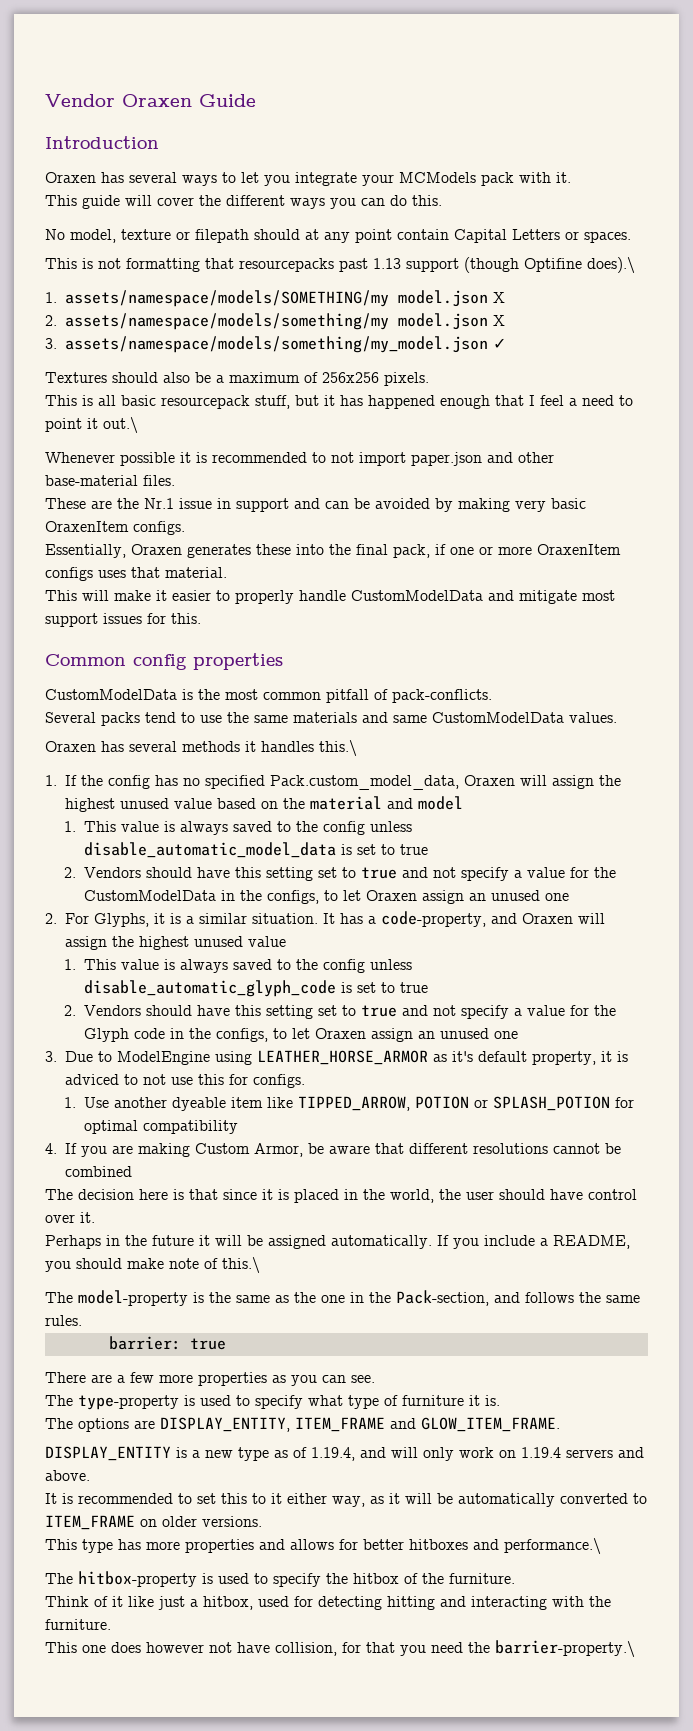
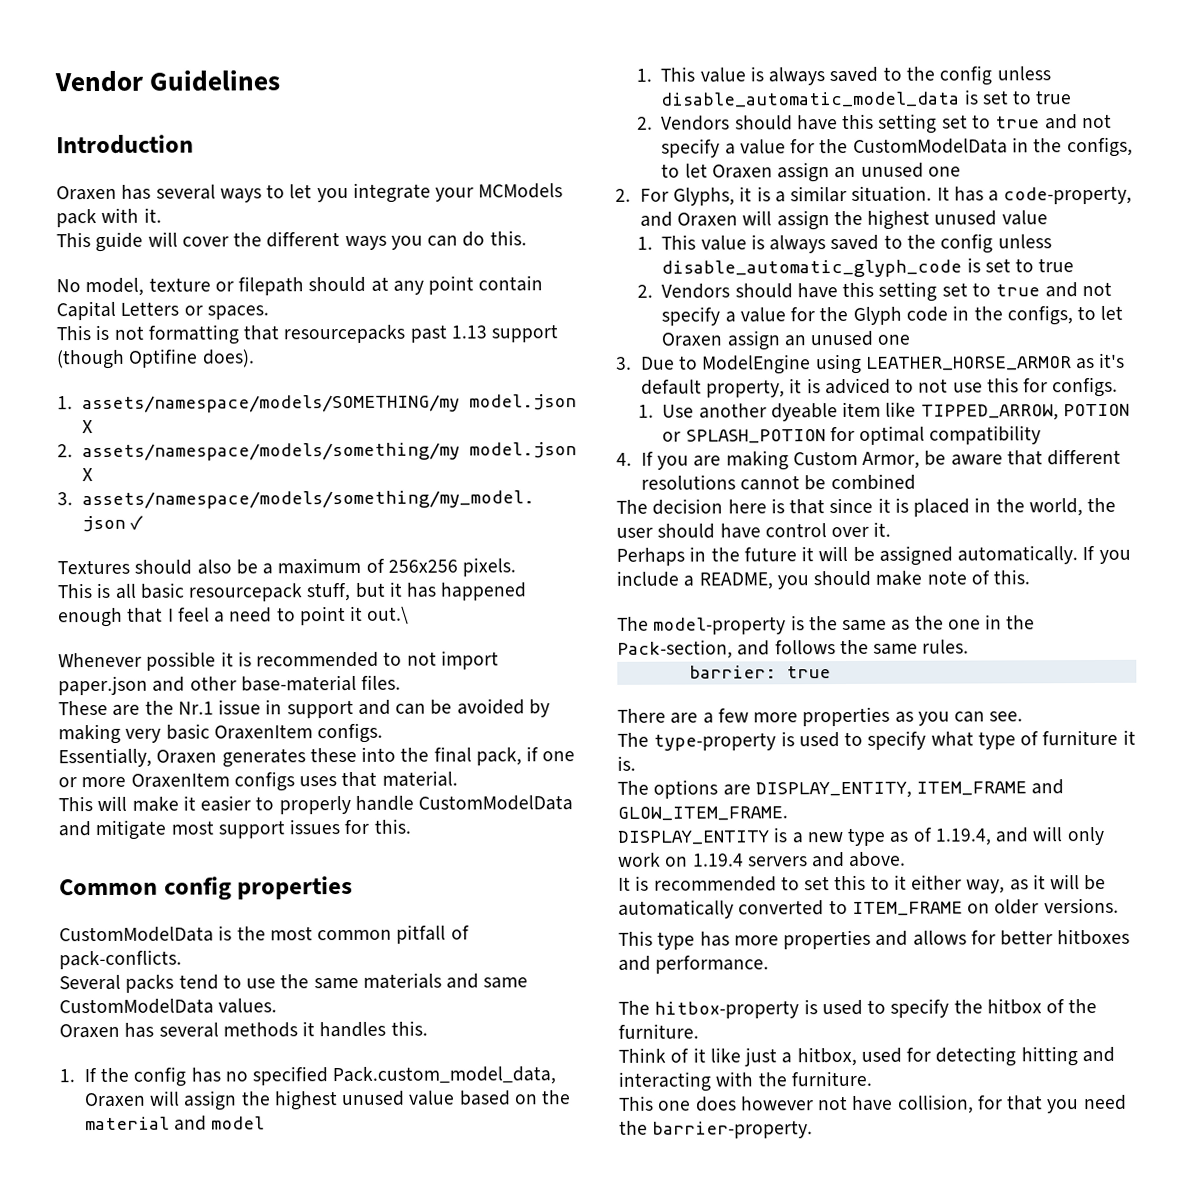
- Vendor Oraxen Guide
+ Vendor Guidelines
- This is not formatting that resourcepacks past 1.13 support (though Optifine does).\
+ This is not formatting that resourcepacks past 1.13 support (though Optifine does).
- Oraxen has several methods it handles this.\
+ Oraxen has several methods it handles this.
- If you include a README, you should make note of this.\
+ If you include a README, you should make note of this.
- This type has more properties and allows for better hitboxes and performance.\
+ This type has more properties and allows for better hitboxes and performance.
- This one does however not have collision, for that you need the barrier-property.\
+ This one does however not have collision, for that you need the barrier-property.

